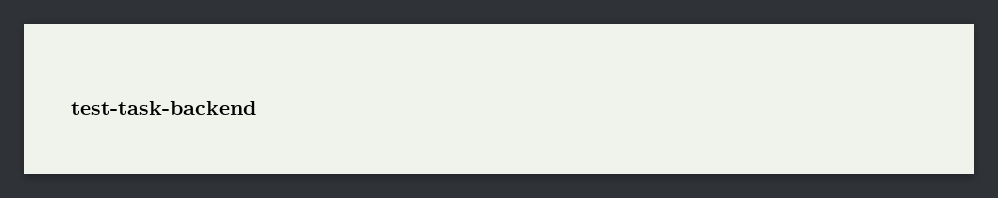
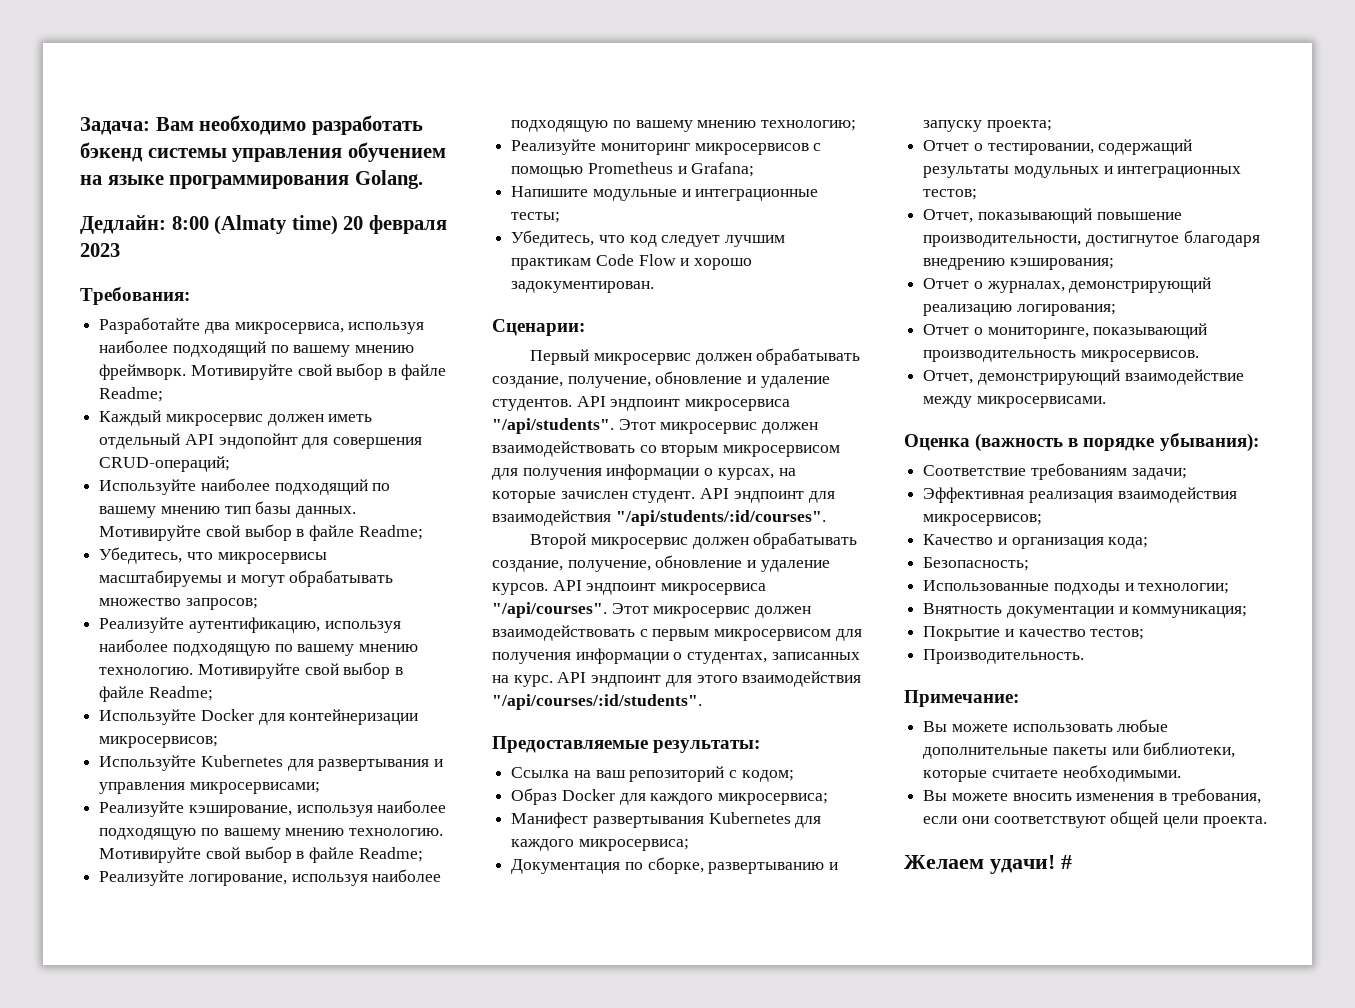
- test-task-backend
+ Задача: Вам необходимо разработать бэкенд системы управления обучением на языке программирования Golang.
+ Дедлайн: 8:00 (Almaty time) 20 февраля 2023
+ Требования:
+ Разработайте два микросервиса, используя наиболее подходящий по вашему мнению фреймворк. Мотивируйте свой выбор в файле Readme;
+ Каждый микросервис должен иметь отдельный API эндопойнт для совершения CRUD-операций;
+ Используйте наиболее подходящий по вашему мнению тип базы данных. Мотивируйте свой выбор в файле Readme;
+ Убедитесь, что микросервисы масштабируемы и могут обрабатывать множество запросов;
+ Реализуйте аутентификацию, используя наиболее подходящую по вашему мнению технологию. Мотивируйте свой выбор в файле Readme;
+ Используйте Docker для контейнеризации микросервисов;
+ Используйте Kubernetes для развертывания и управления микросервисами;
+ Реализуйте кэширование, используя наиболее подходящую по вашему мнению технологию. Мотивируйте свой выбор в файле Readme;
+ Реализуйте логирование, используя наиболее подходящую по вашему мнению технологию;
+ Реализуйте мониторинг микросервисов с помощью Prometheus и Grafana;
+ Напишите модульные и интеграционные тесты;
+ Убедитесь, что код следует лучшим практикам Code Flow и хорошо задокументирован.
+ Сценарии:
+ Первый микросервис должен обрабатывать создание, получение, обновление и удаление студентов. API эндпоинт микросервиса "/api/students". Этот микросервис должен взаимодействовать со вторым микросервисом для получения информации о курсах, на которые зачислен студент. API эндпоинт для взаимодействия "/api/students/:id/courses".
+ Второй микросервис должен обрабатывать создание, получение, обновление и удаление курсов. API эндпоинт микросервиса "/api/courses". Этот микросервис должен взаимодействовать с первым микросервисом для получения информации о студентах, записанных на курс. API эндпоинт для этого взаимодействия "/api/courses/:id/students".
+ Предоставляемые результаты:
+ Ссылка на ваш репозиторий с кодом;
+ Образ Docker для каждого микросервиса;
+ Манифест развертывания Kubernetes для каждого микросервиса;
+ Документация по сборке, развертыванию и запуску проекта;
+ Отчет о тестировании, содержащий результаты модульных и интеграционных тестов;
+ Отчет, показывающий повышение производительности, достигнутое благодаря внедрению кэширования;
+ Отчет о журналах, демонстрирующий реализацию логирования;
+ Отчет о мониторинге, показывающий производительность микросервисов.
+ Отчет, демонстрирующий взаимодействие между микросервисами.
+ Оценка (важность в порядке убывания):
+ Соответствие требованиям задачи;
+ Эффективная реализация взаимодействия микросервисов;
+ Качество и организация кода;
+ Безопасность;
+ Использованные подходы и технологии;
+ Внятность документации и коммуникация;
+ Покрытие и качество тестов;
+ Производительность.
+ Примечание:
+ Вы можете использовать любые дополнительные пакеты или библиотеки, которые считаете необходимыми.
+ Вы можете вносить изменения в требования, если они соответствуют общей цели проекта.
+ Желаем удачи! #

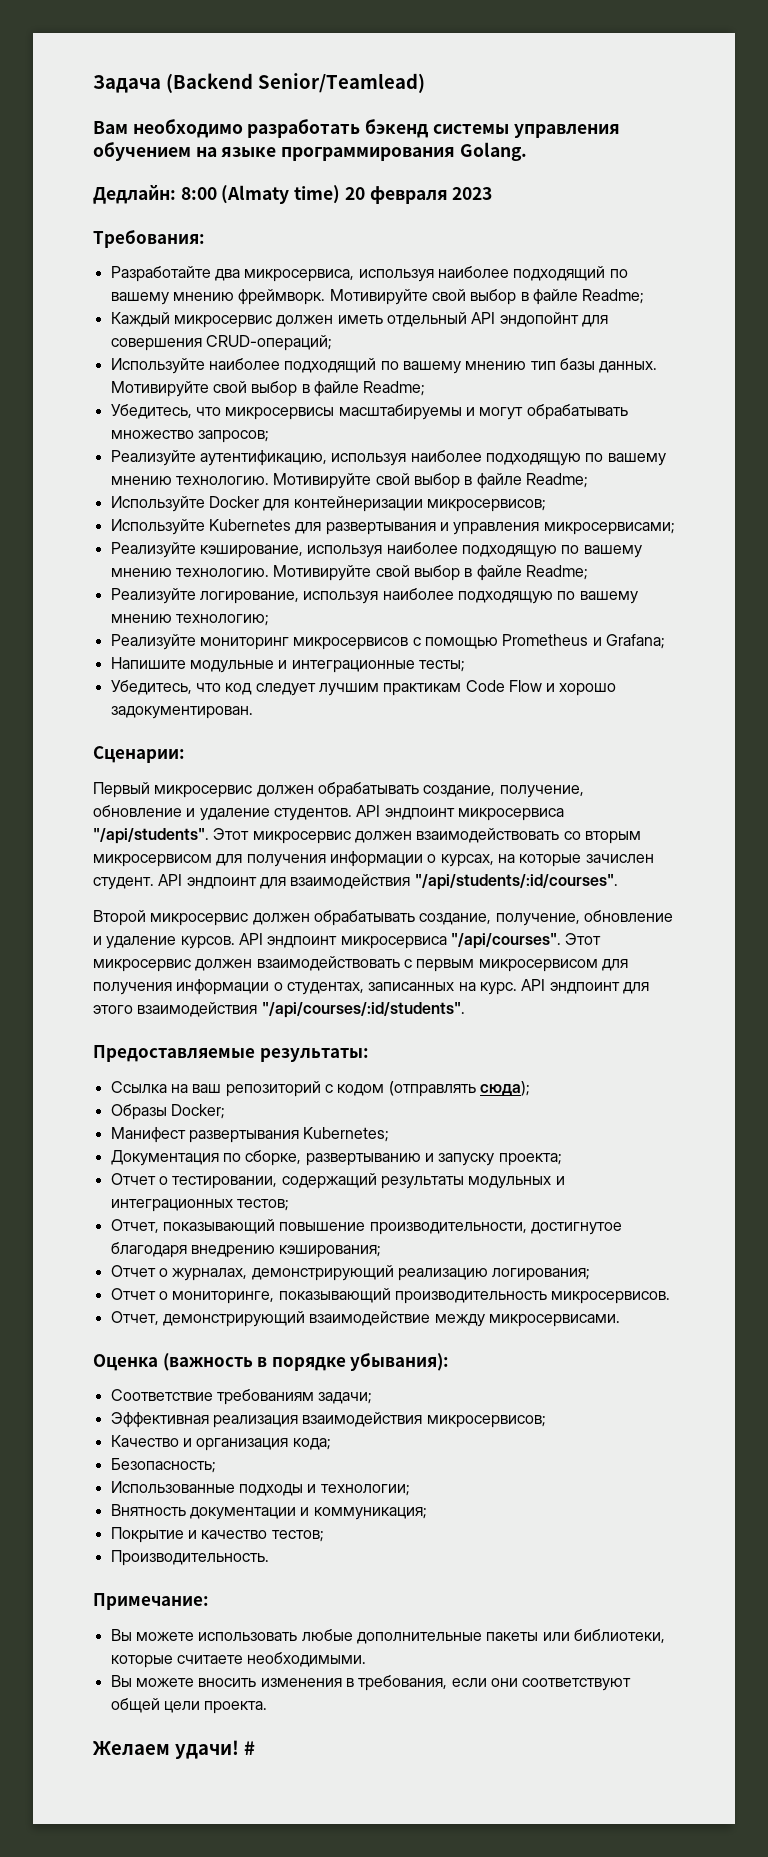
- Задача: Вам необходимо разработать бэкенд системы управления обучением на языке программирования Golang.
+ Задача (Backend Senior/Teamlead)
+ Вам необходимо разработать бэкенд системы управления обучением на языке программирования Golang.
- Ссылка на ваш репозиторий с кодом;
- Образ Docker для каждого микросервиса;
- Манифест развертывания Kubernetes для каждого микросервиса;
+ Ссылка на ваш репозиторий с кодом (отправлять сюда);
+ Образы Docker;
+ Манифест развертывания Kubernetes;

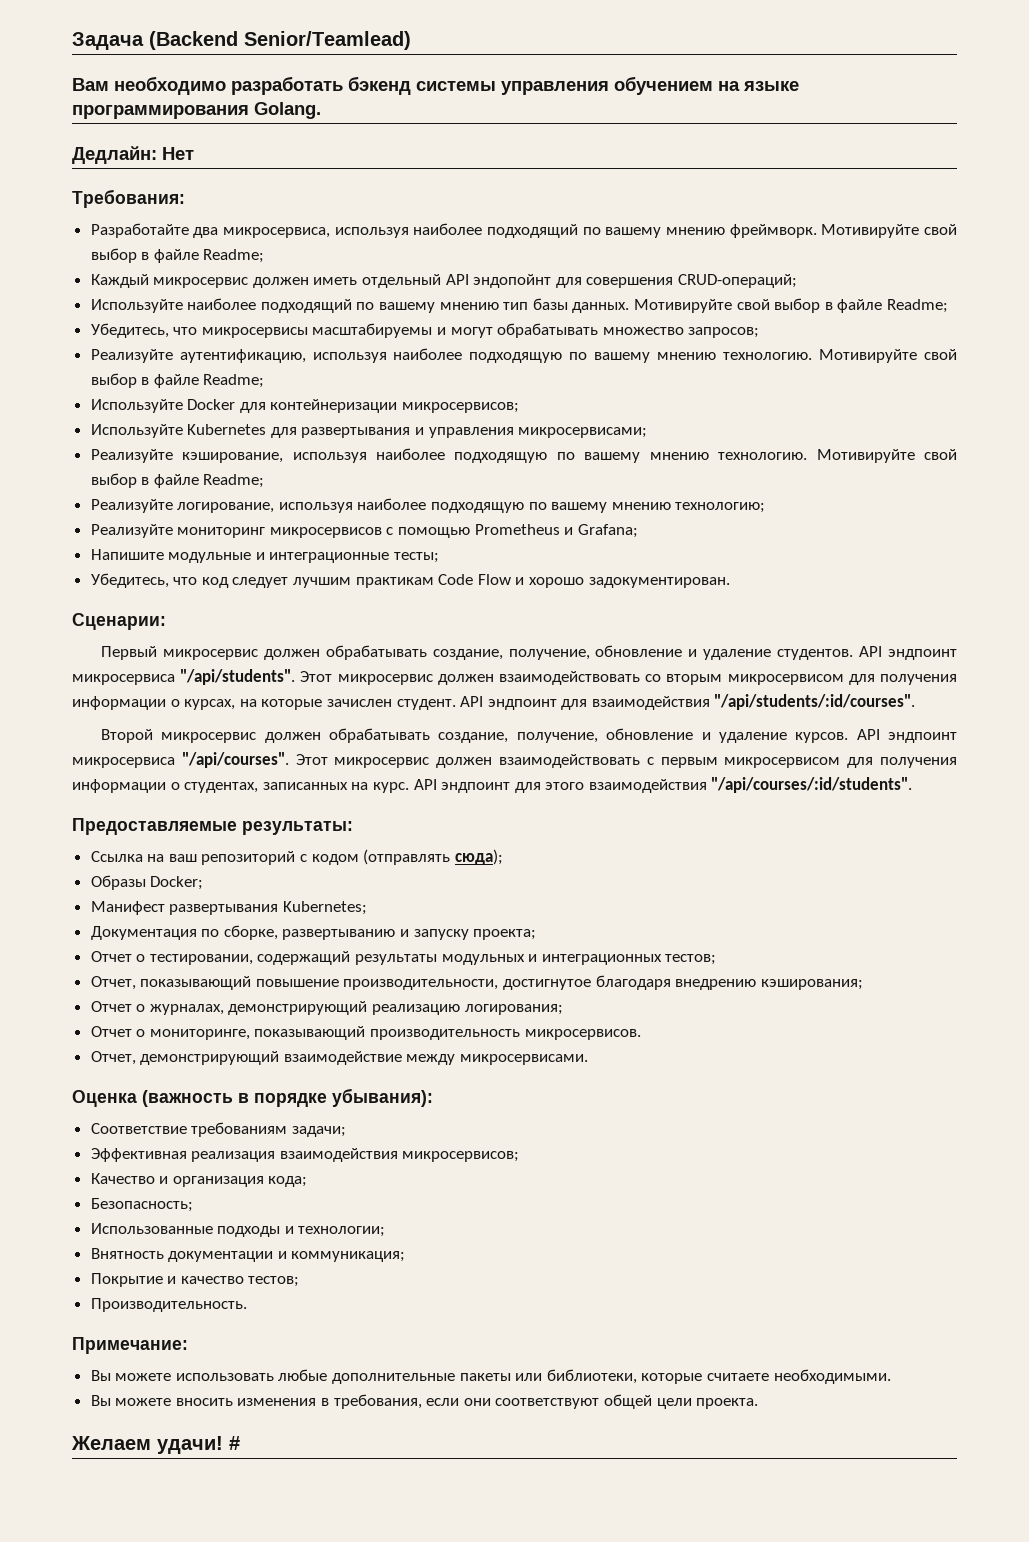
- Дедлайн: 8:00 (Almaty time) 20 февраля 2023
+ Дедлайн: Нет

